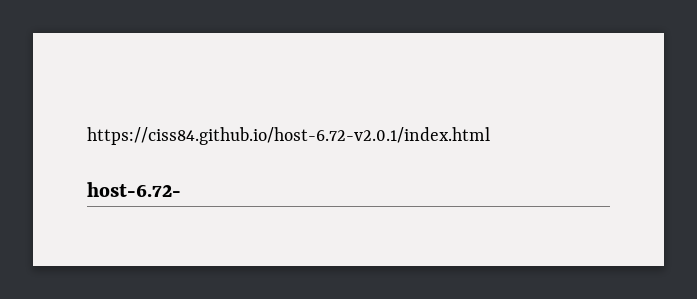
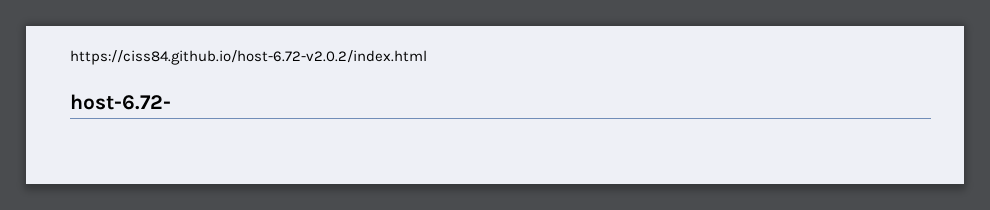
- https://ciss84.github.io/host-6.72-v2.0.1/index.html
+ https://ciss84.github.io/host-6.72-v2.0.2/index.html

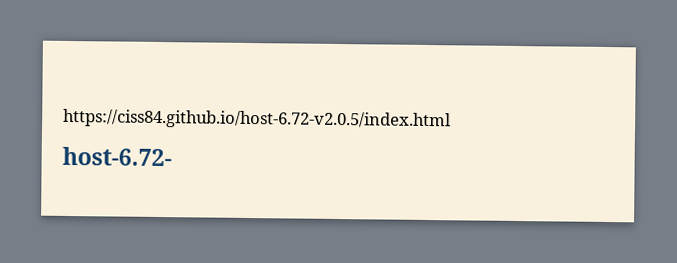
- https://ciss84.github.io/host-6.72-v2.0.2/index.html
+ https://ciss84.github.io/host-6.72-v2.0.5/index.html

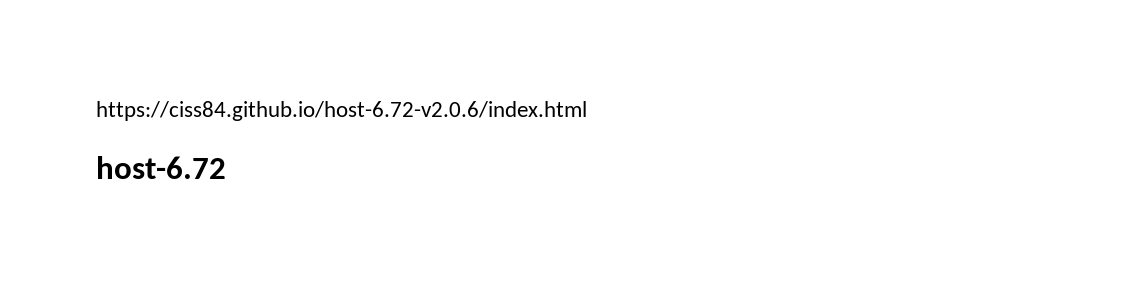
- https://ciss84.github.io/host-6.72-v2.0.5/index.html
- host-6.72-
+ https://ciss84.github.io/host-6.72-v2.0.6/index.html
+ host-6.72

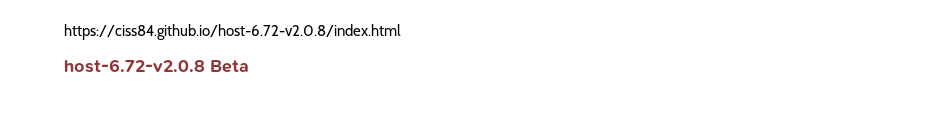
- https://ciss84.github.io/host-6.72-v2.0.6/index.html
- host-6.72
+ https://ciss84.github.io/host-6.72-v2.0.8/index.html
+ host-6.72-v2.0.8 Beta

